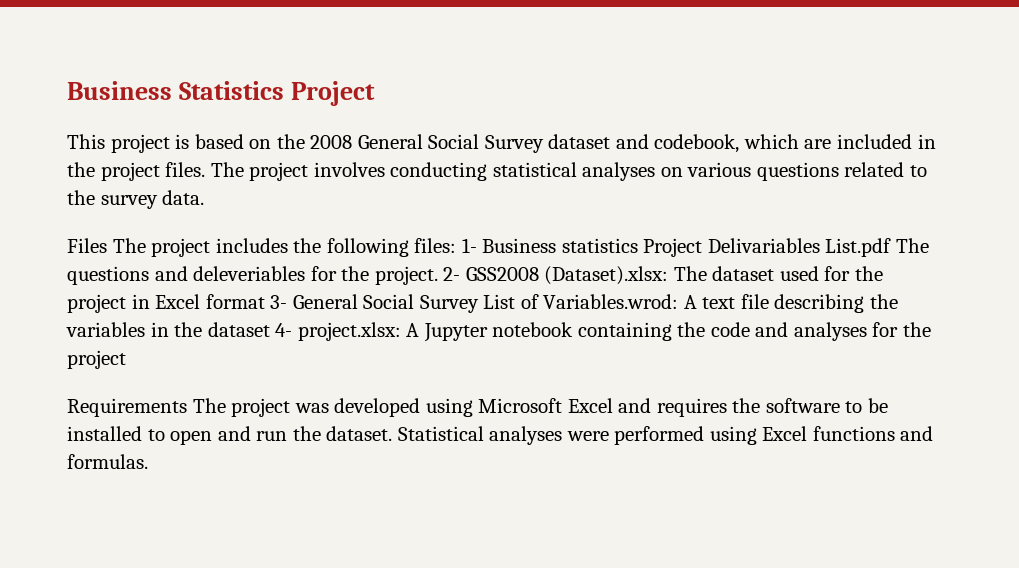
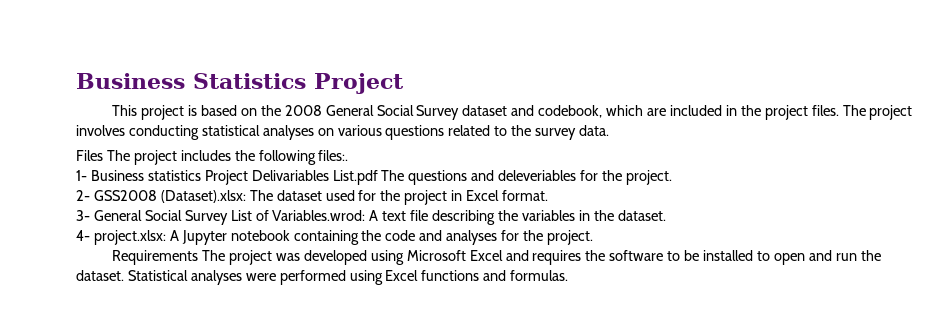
- Files The project includes the following files: 1- Business statistics Project Delivariables List.pdf The questions and deleveriables for the project. 2- GSS2008 (Dataset).xlsx: The dataset used for the project in Excel format 3- General Social Survey List of Variables.wrod: A text file describing the variables in the dataset 4- project.xlsx: A Jupyter notebook containing the code and analyses for the project
+ Files The project includes the following files:.
+ 1- Business statistics Project Delivariables List.pdf The questions and deleveriables for the project.
+ 2- GSS2008 (Dataset).xlsx: The dataset used for the project in Excel format.
+ 3- General Social Survey List of Variables.wrod: A text file describing the variables in the dataset.
+ 4- project.xlsx: A Jupyter notebook containing the code and analyses for the project.

